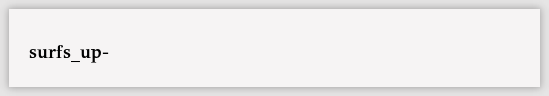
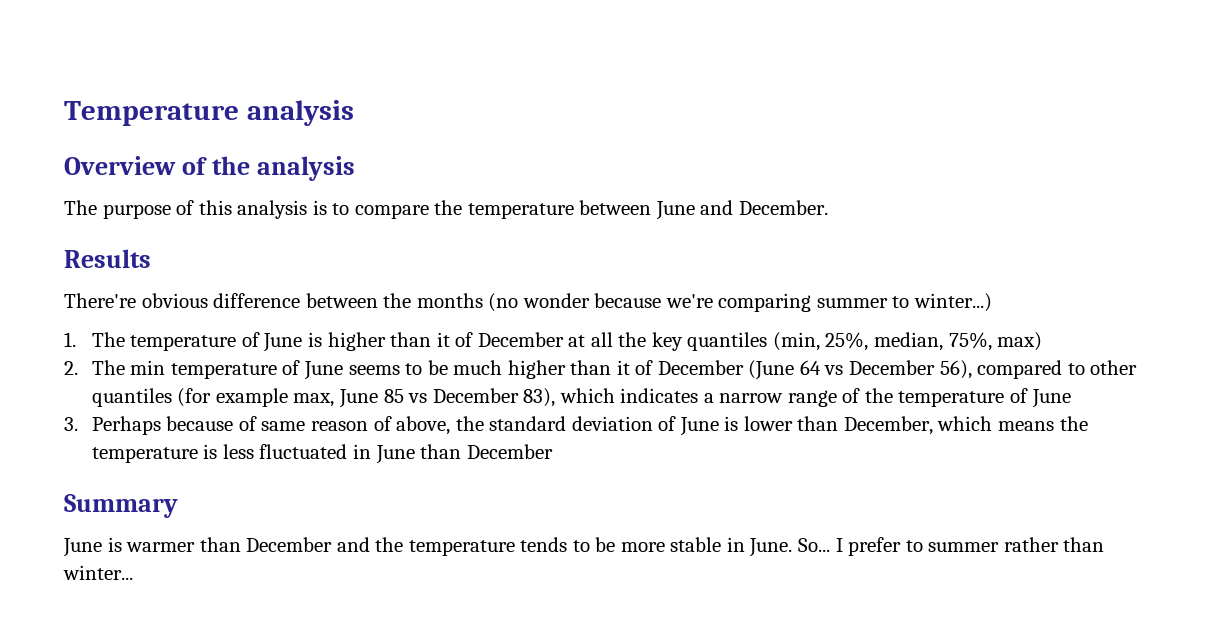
- surfs_up-
+ Temperature analysis
+ Overview of the analysis
+ The purpose of this analysis is to compare the temperature between June and December.
+ Results
+ There're obvious difference between the months (no wonder because we're comparing summer to winter...)
+ 1. The temperature of June is higher than it of December at all the key quantiles (min, 25%, median, 75%, max)
+ 2. The min temperature of June seems to be much higher than it of December (June 64 vs December 56), compared to other quantiles (for example max, June 85 vs December 83), which indicates a narrow range of the temperature of June
+ 3. Perhaps because of same reason of above, the standard deviation of June is lower than December, which means the temperature is less fluctuated in June than December
+ Summary
+ June is warmer than December and the temperature tends to be more stable in June. So... I prefer to summer rather than winter...

